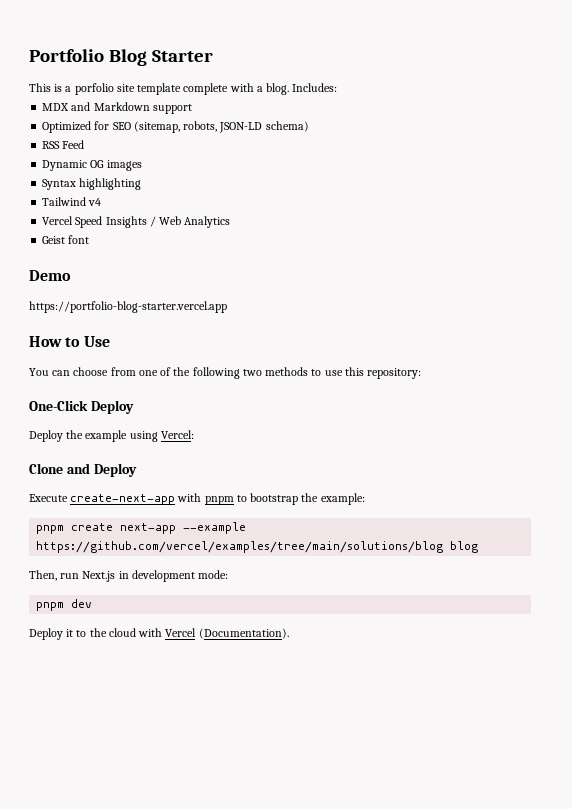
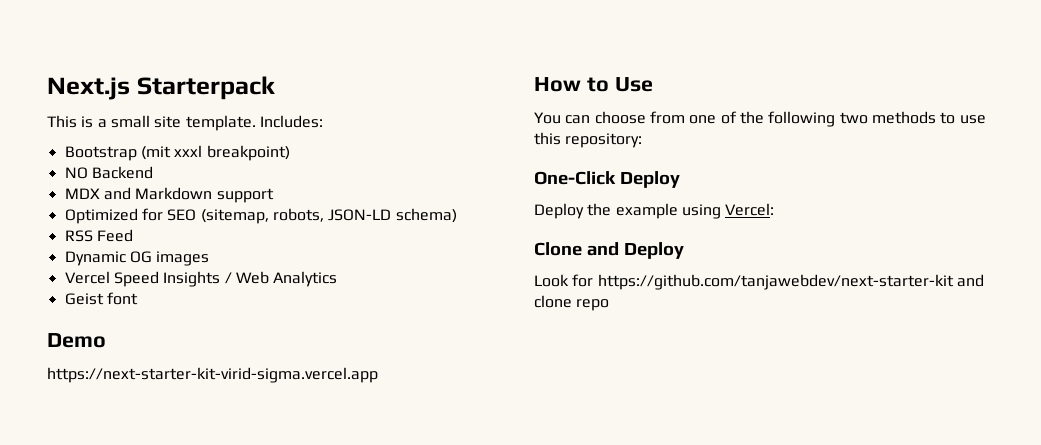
- Portfolio Blog Starter
+ Next.js Starterpack
- This is a porfolio site template complete with a blog. Includes:
+ This is a small site template. Includes:
+ Bootstrap (mit xxxl breakpoint)
+ NO Backend
- Syntax highlighting
- Tailwind v4
- https://portfolio-blog-starter.vercel.app
+ https://next-starter-kit-virid-sigma.vercel.app
- Execute create-next-app with pnpm to bootstrap the example:
- pnpm create next-app --example https://github.com/vercel/examples/tree/main/solutions/blog blog
- Then, run Next.js in development mode:
- pnpm dev
- Deploy it to the cloud with Vercel (Documentation).
+ Look for https://github.com/tanjawebdev/next-starter-kit and clone repo

